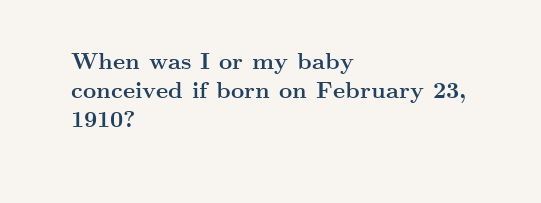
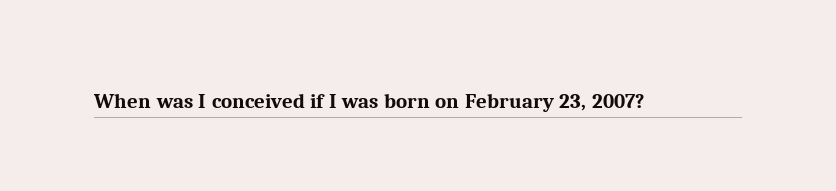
- When was I or my baby conceived if born on February 23, 1910?
+ When was I conceived if I was born on February 23, 2007?

